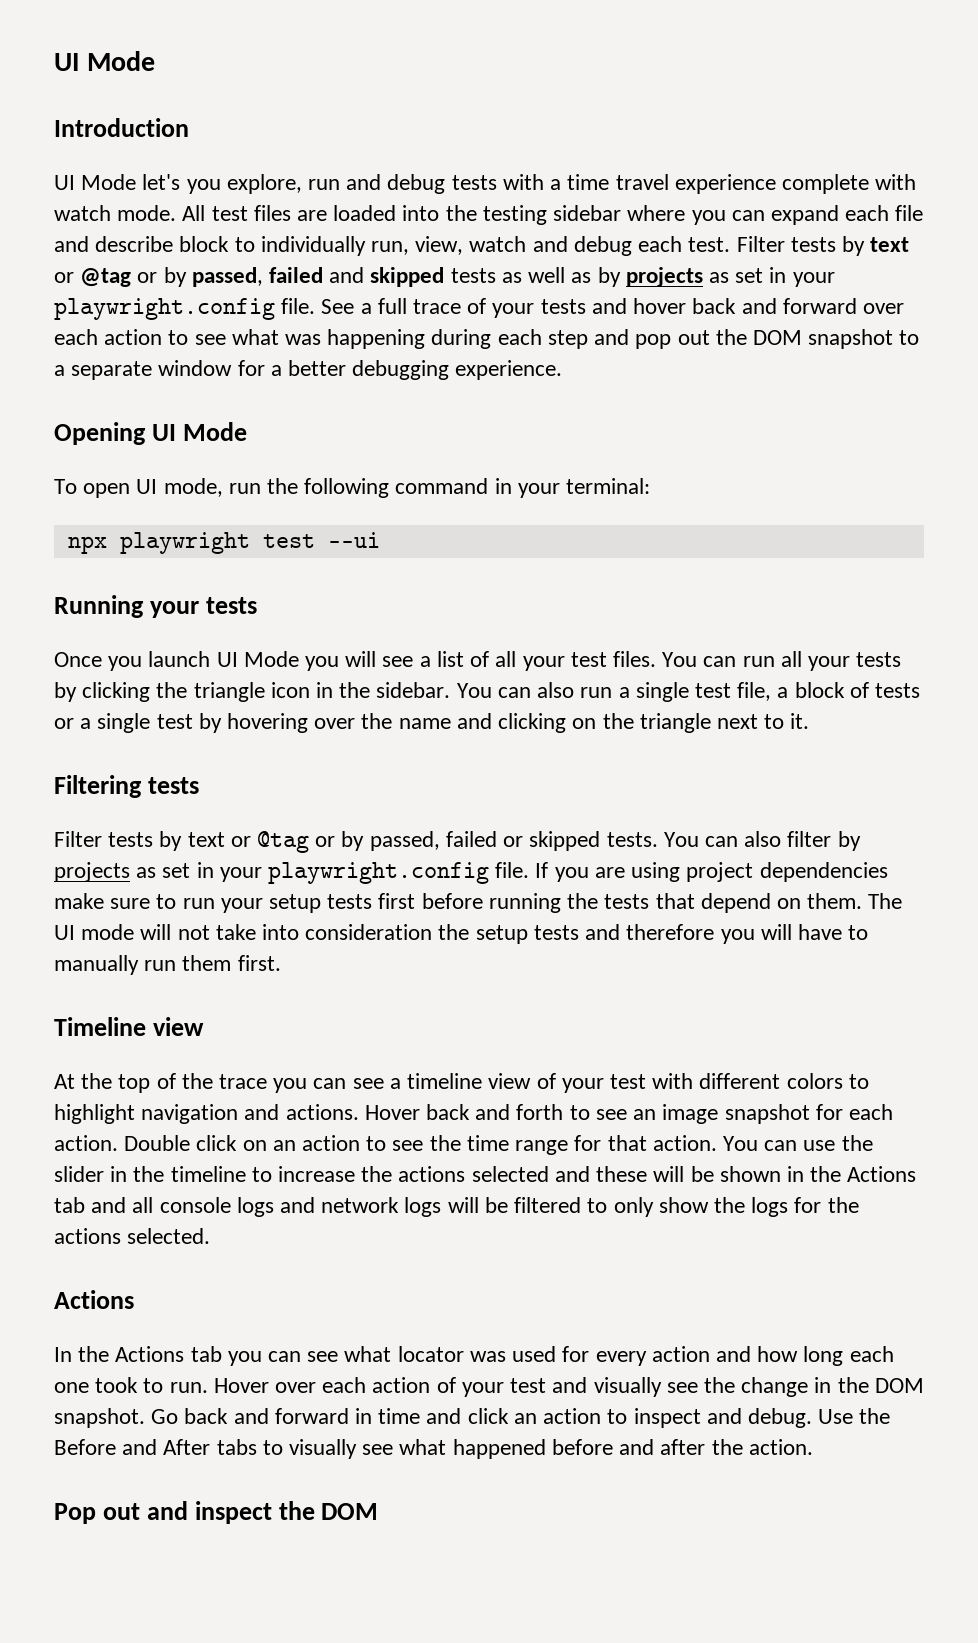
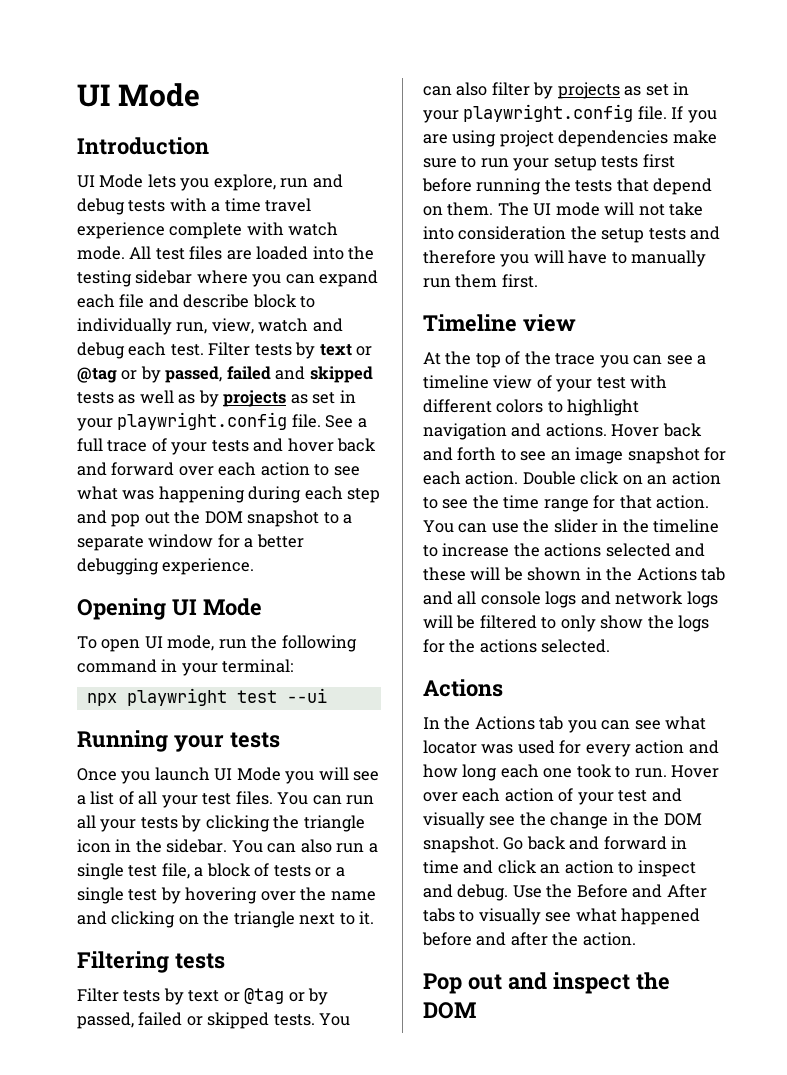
- UI Mode let's you explore, run and debug tests with a time travel experience complete with watch mode.
+ UI Mode lets you explore, run and debug tests with a time travel experience complete with watch mode.

